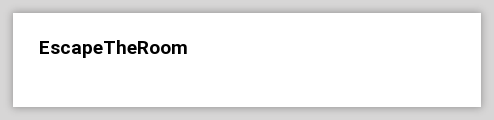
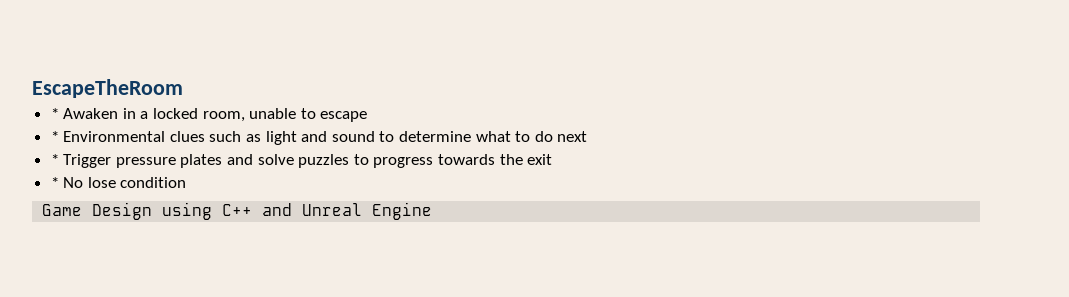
+ * Awaken in a locked room, unable to escape
+ * Environmental clues such as light and sound to determine what to do next
+ * Trigger pressure plates and solve puzzles to progress towards the exit
+ * No lose condition
+ Game Design using C++ and Unreal Engine

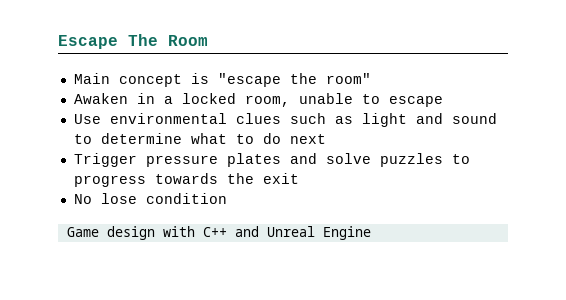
- EscapeTheRoom
- * Awaken in a locked room, unable to escape
+ Escape The Room
+ Main concept is "escape the room"
+ Awaken in a locked room, unable to escape
- * Environmental clues such as light and sound to determine what to do next
+ Use environmental clues such as light and sound to determine what to do next
- * Trigger pressure plates and solve puzzles to progress towards the exit
+ Trigger pressure plates and solve puzzles to progress towards the exit
- * No lose condition
+ No lose condition
- Game Design using C++ and Unreal Engine
+ Game design with C++ and Unreal Engine

